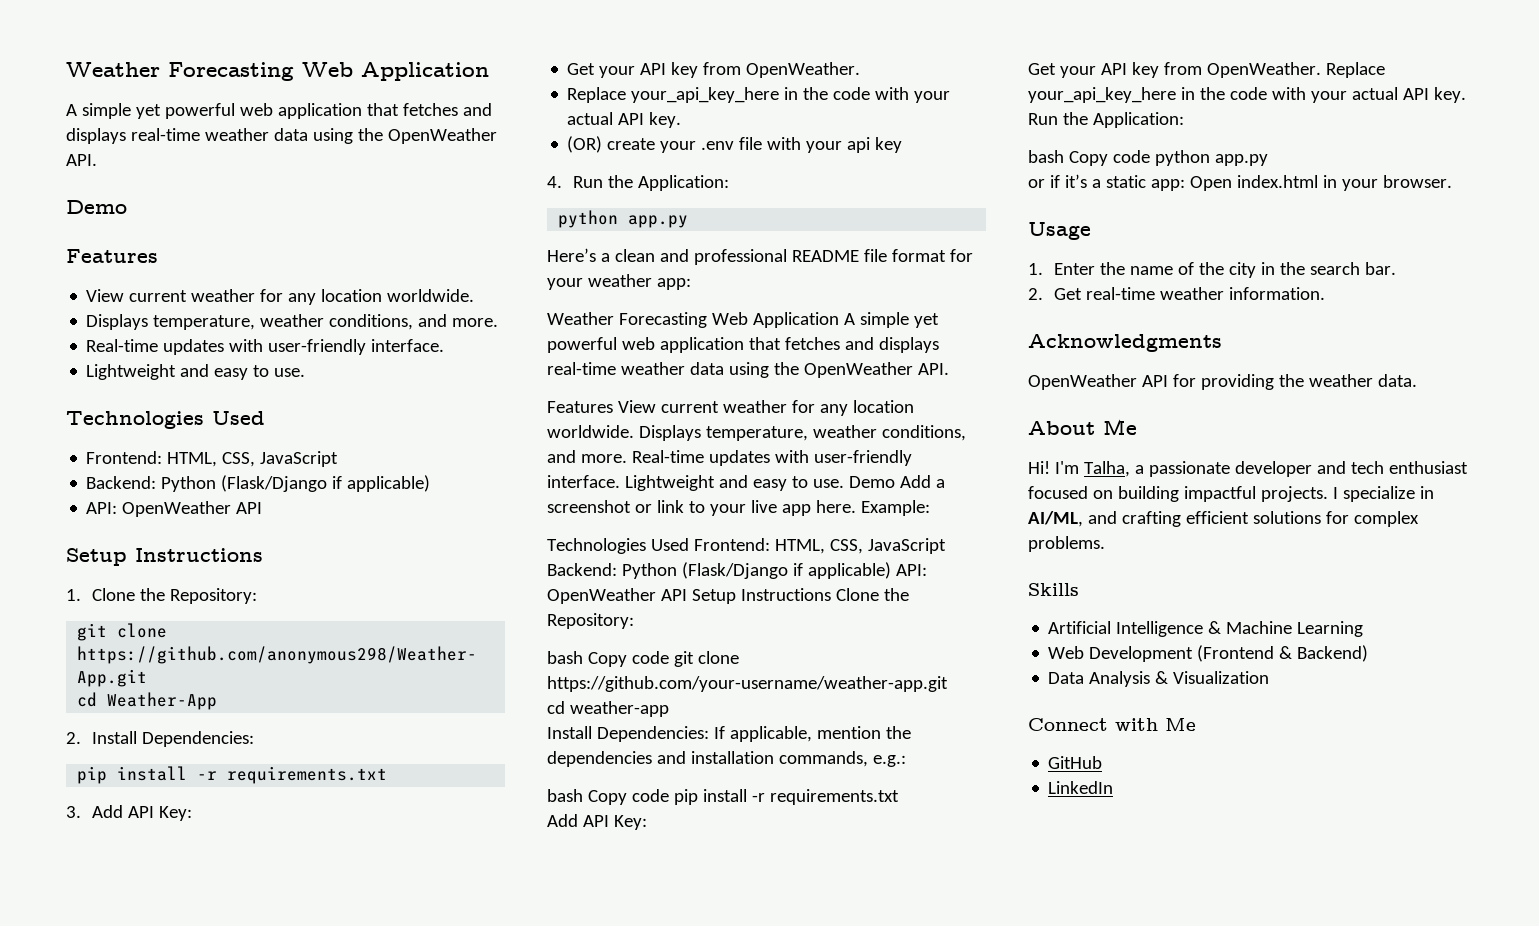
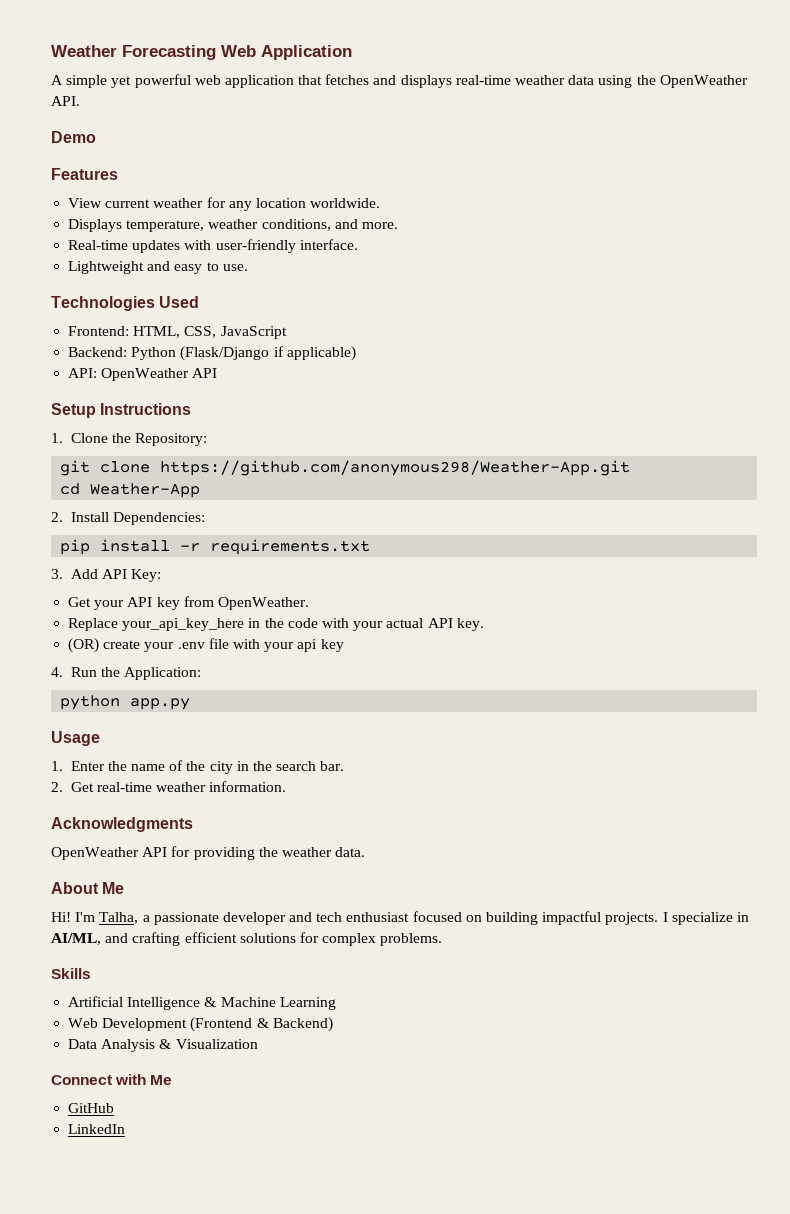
- Here’s a clean and professional README file format for your weather app:
- Weather Forecasting Web Application A simple yet powerful web application that fetches and displays real-time weather data using the OpenWeather API.
- Features View current weather for any location worldwide. Displays temperature, weather conditions, and more. Real-time updates with user-friendly interface. Lightweight and easy to use. Demo Add a screenshot or link to your live app here. Example:
- Technologies Used Frontend: HTML, CSS, JavaScript Backend: Python (Flask/Django if applicable) API: OpenWeather API Setup Instructions Clone the Repository:
- bash Copy code git clone https://github.com/your-username/weather-app.git
- cd weather-app
- Install Dependencies: If applicable, mention the dependencies and installation commands, e.g.:
- bash Copy code pip install -r requirements.txt
- Add API Key:
- Get your API key from OpenWeather. Replace your_api_key_here in the code with your actual API key. Run the Application:
- bash Copy code python app.py
- or if it’s a static app: Open index.html in your browser.

